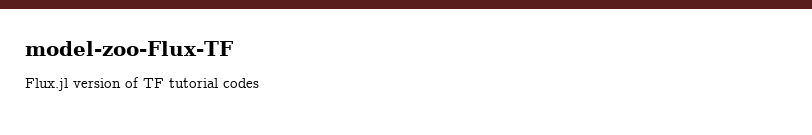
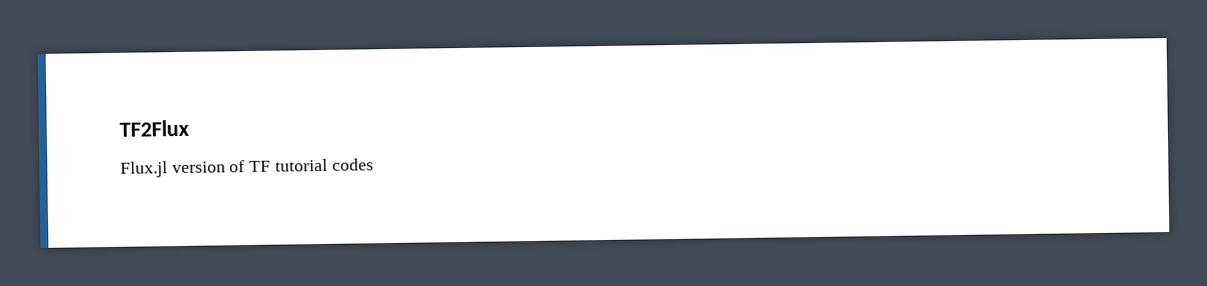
- model-zoo-Flux-TF
+ TF2Flux

